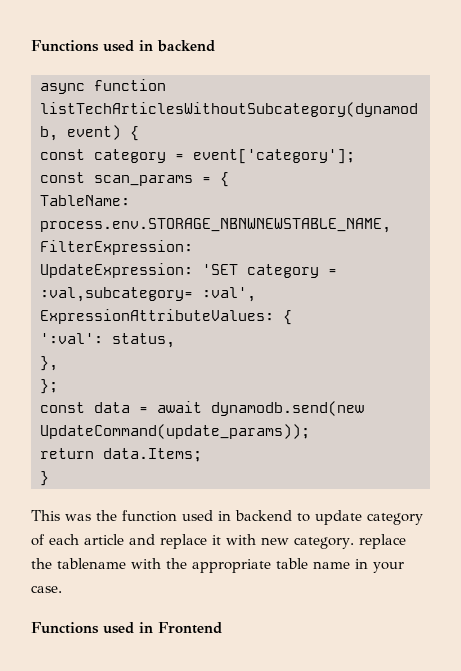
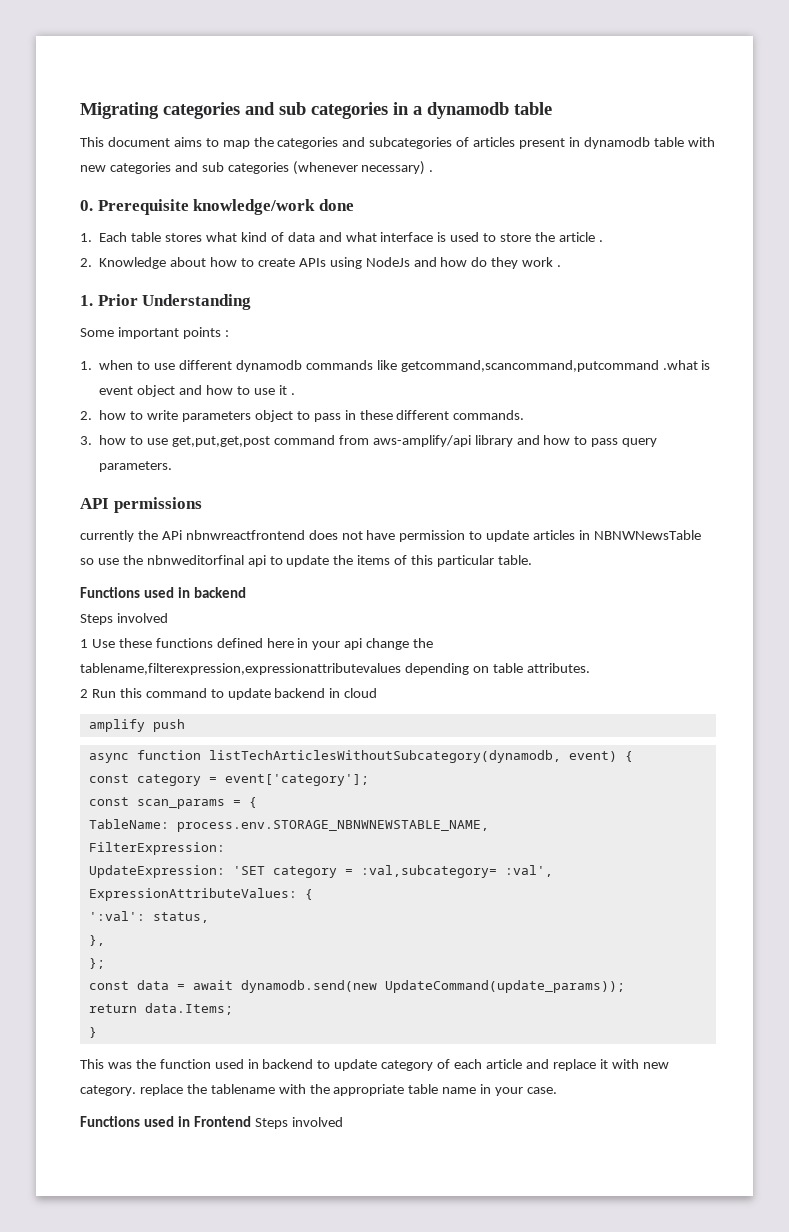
+ Migrating categories and sub categories in a dynamodb table
+ This document aims to map the categories and subcategories of articles present in dynamodb table with new categories and sub categories (whenever necessary) .
+ 0. Prerequisite knowledge/work done
+ 1. Each table stores what kind of data and what interface is used to store the article .
+ 2. Knowledge about how to create APIs using NodeJs and how do they work .
+ 1. Prior Understanding
+ Some important points :
+ 1. when to use different dynamodb commands like getcommand,scancommand,putcommand .what is event object and how to use it .
+ 2. how to write parameters object to pass in these different commands.
+ 3. how to use get,put,get,post command from aws-amplify/api library and how to pass query parameters.
+ API permissions
+ currently the APi nbnwreactfrontend does not have permission to update articles in NBNWNewsTable so use the nbnweditorfinal api to update the items of this particular table.
  Functions used in backend
+ Steps involved
+ 1 Use these functions defined here in your api change the tablename,filterexpression,expressionattributevalues depending on table attributes.
+ 2 Run this command to update backend in cloud
+ amplify push
- Functions used in Frontend
+ Functions used in Frontend Steps involved

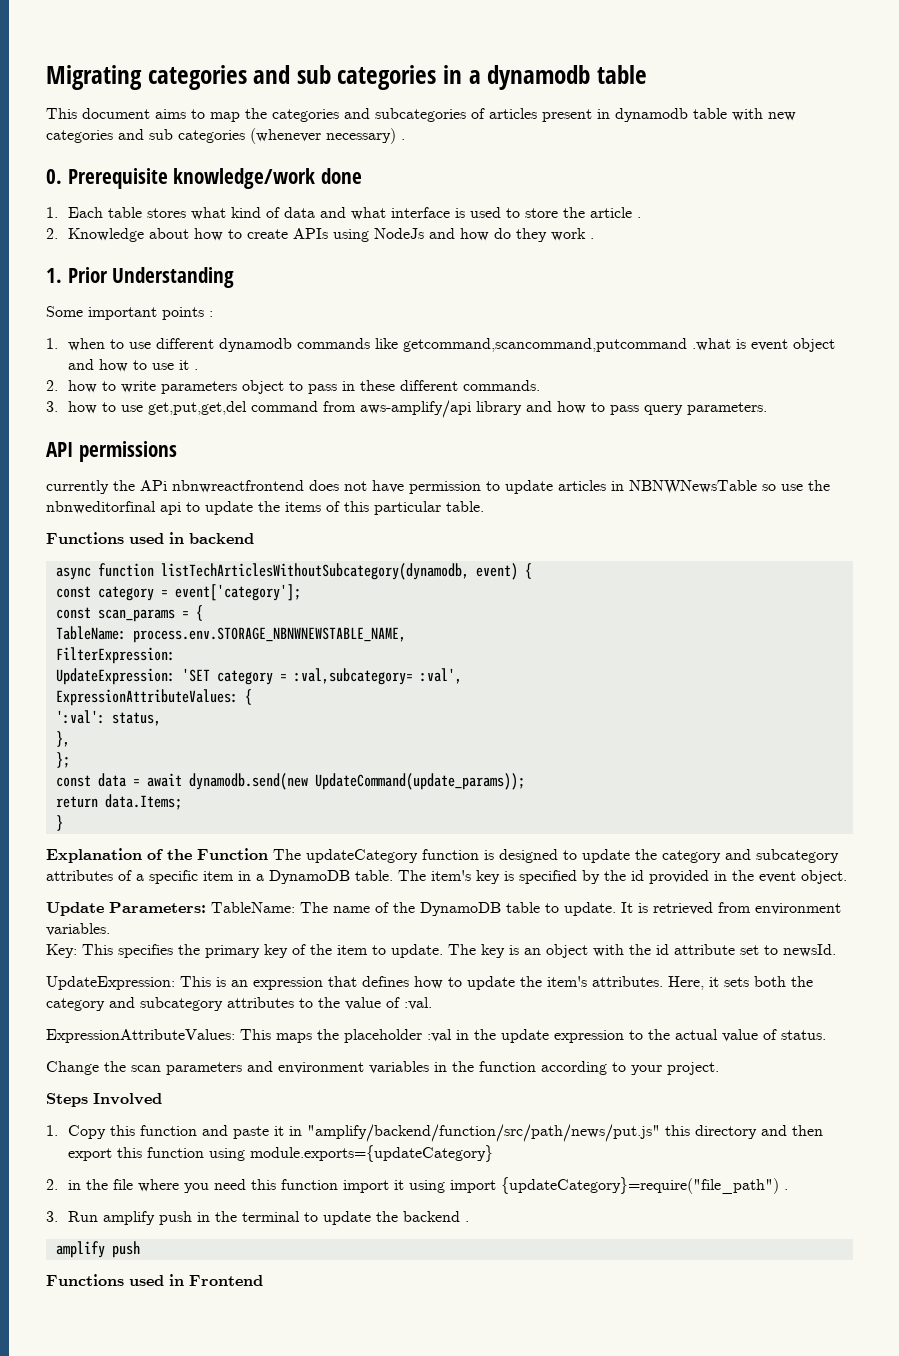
- 3. how to use get,put,get,post command from aws-amplify/api library and how to pass query parameters.
+ 3. how to use get,put,get,del command from aws-amplify/api library and how to pass query parameters.
  Functions used in backend
- Steps involved
- 1 Use these functions defined here in your api change the tablename,filterexpression,expressionattributevalues depending on table attributes.
- 2 Run this command to update backend in cloud
- amplify push
- This was the function used in backend to update category of each article and replace it with new category. replace the tablename with the appropriate table name in your case.
+ Explanation of the Function The updateCategory function is designed to update the category and subcategory attributes of a specific item in a DynamoDB table. The item's key is specified by the id provided in the event object.
+ Update Parameters: TableName: The name of the DynamoDB table to update. It is retrieved from environment variables.
+ Key: This specifies the primary key of the item to update. The key is an object with the id attribute set to newsId.
+ UpdateExpression: This is an expression that defines how to update the item's attributes. Here, it sets both the category and subcategory attributes to the value of :val.
+ ExpressionAttributeValues: This maps the placeholder :val in the update expression to the actual value of status.
+ Change the scan parameters and environment variables in the function according to your project.
+ Steps Involved
+ 1. Copy this function and paste it in "amplify/backend/function/src/path/news/put.js" this directory and then export this function using module.exports={updateCategory}
+ 2. in the file where you need this function import it using import {updateCategory}=require("file_path") .
+ 3. Run amplify push in the terminal to update the backend .
+ amplify push
- Functions used in Frontend Steps involved
+ Functions used in Frontend

